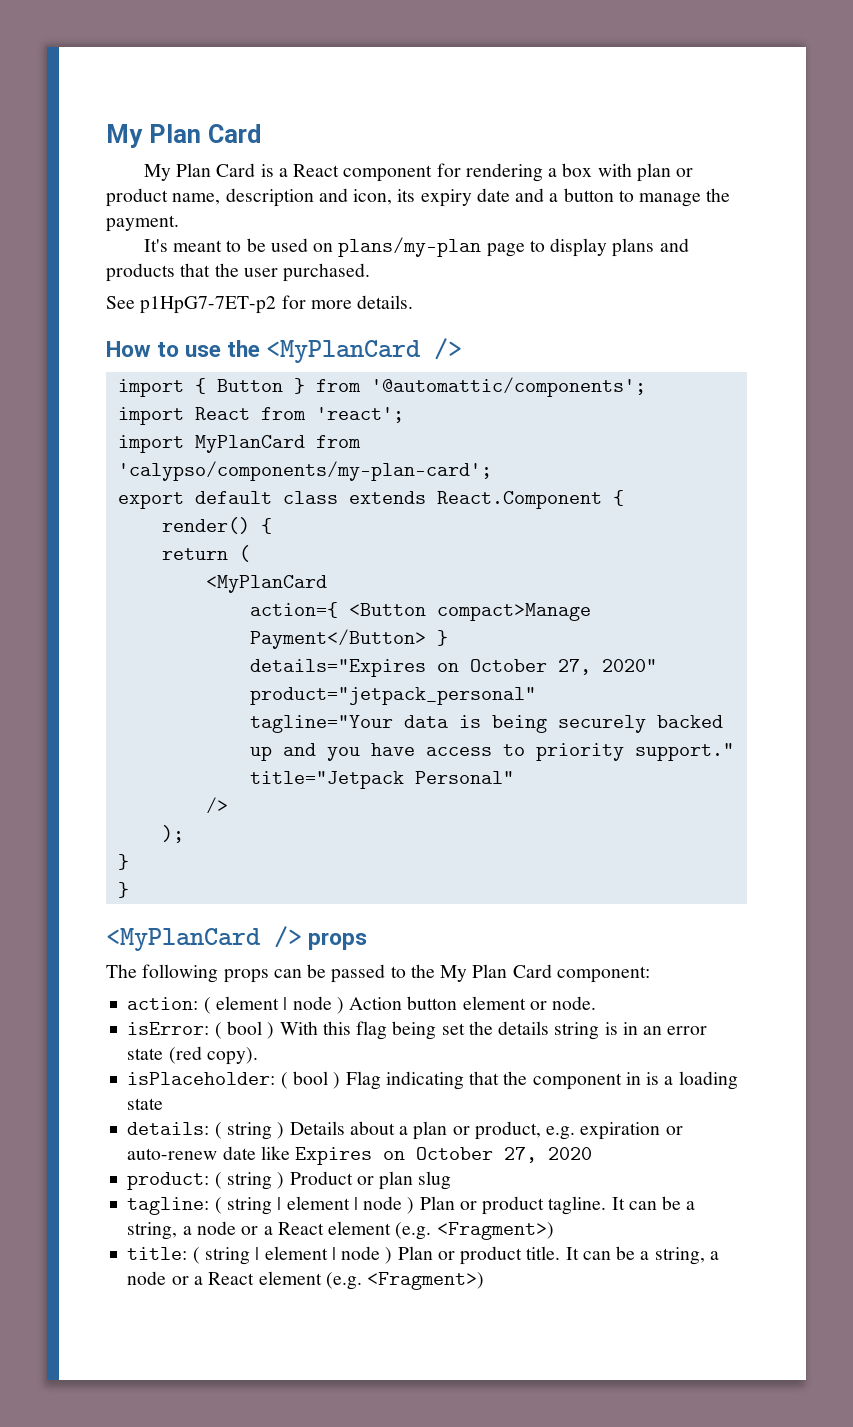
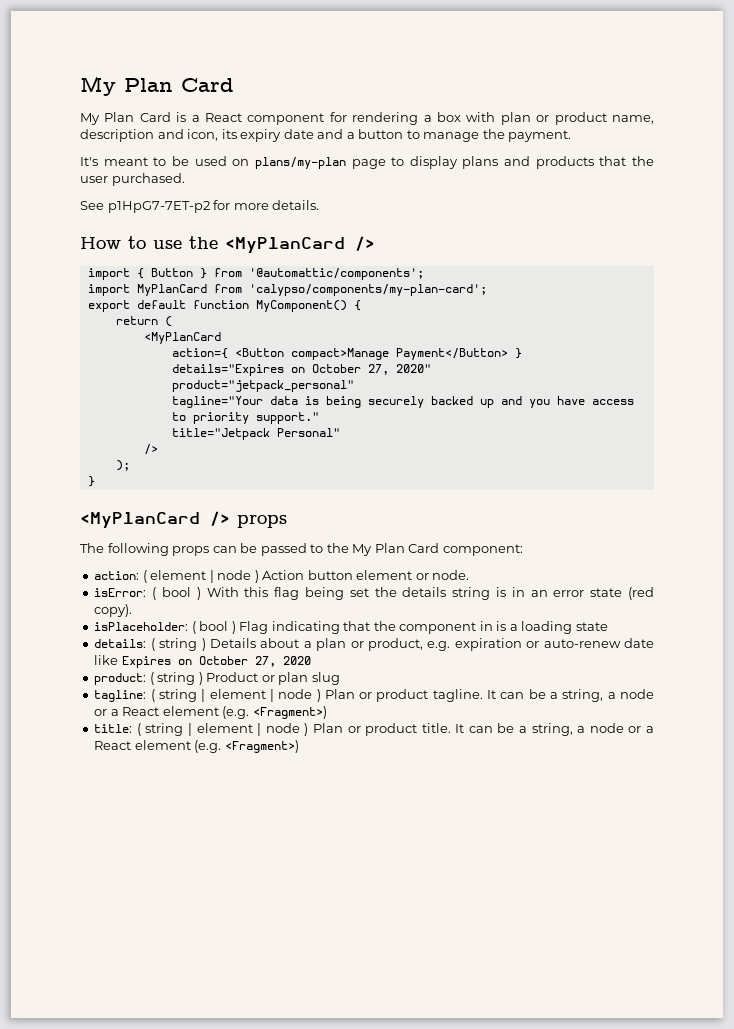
- import React from 'react';
- export default class extends React.Component {
- render() {
+ export default function MyComponent() {
  );
- }

